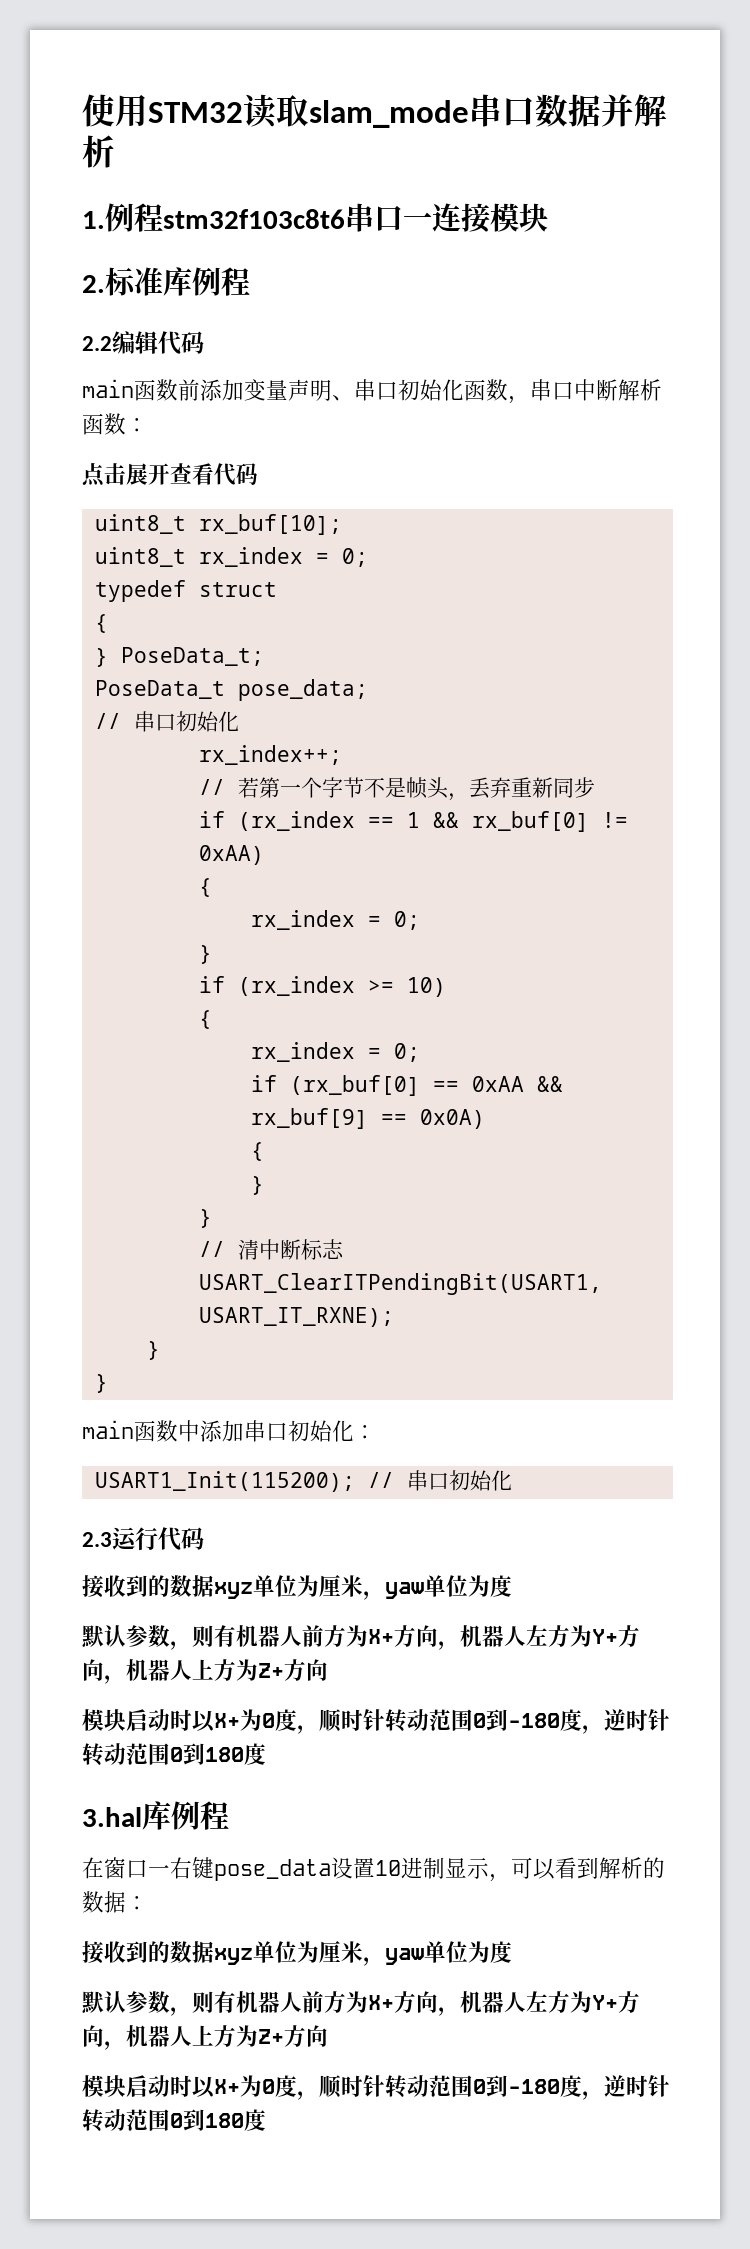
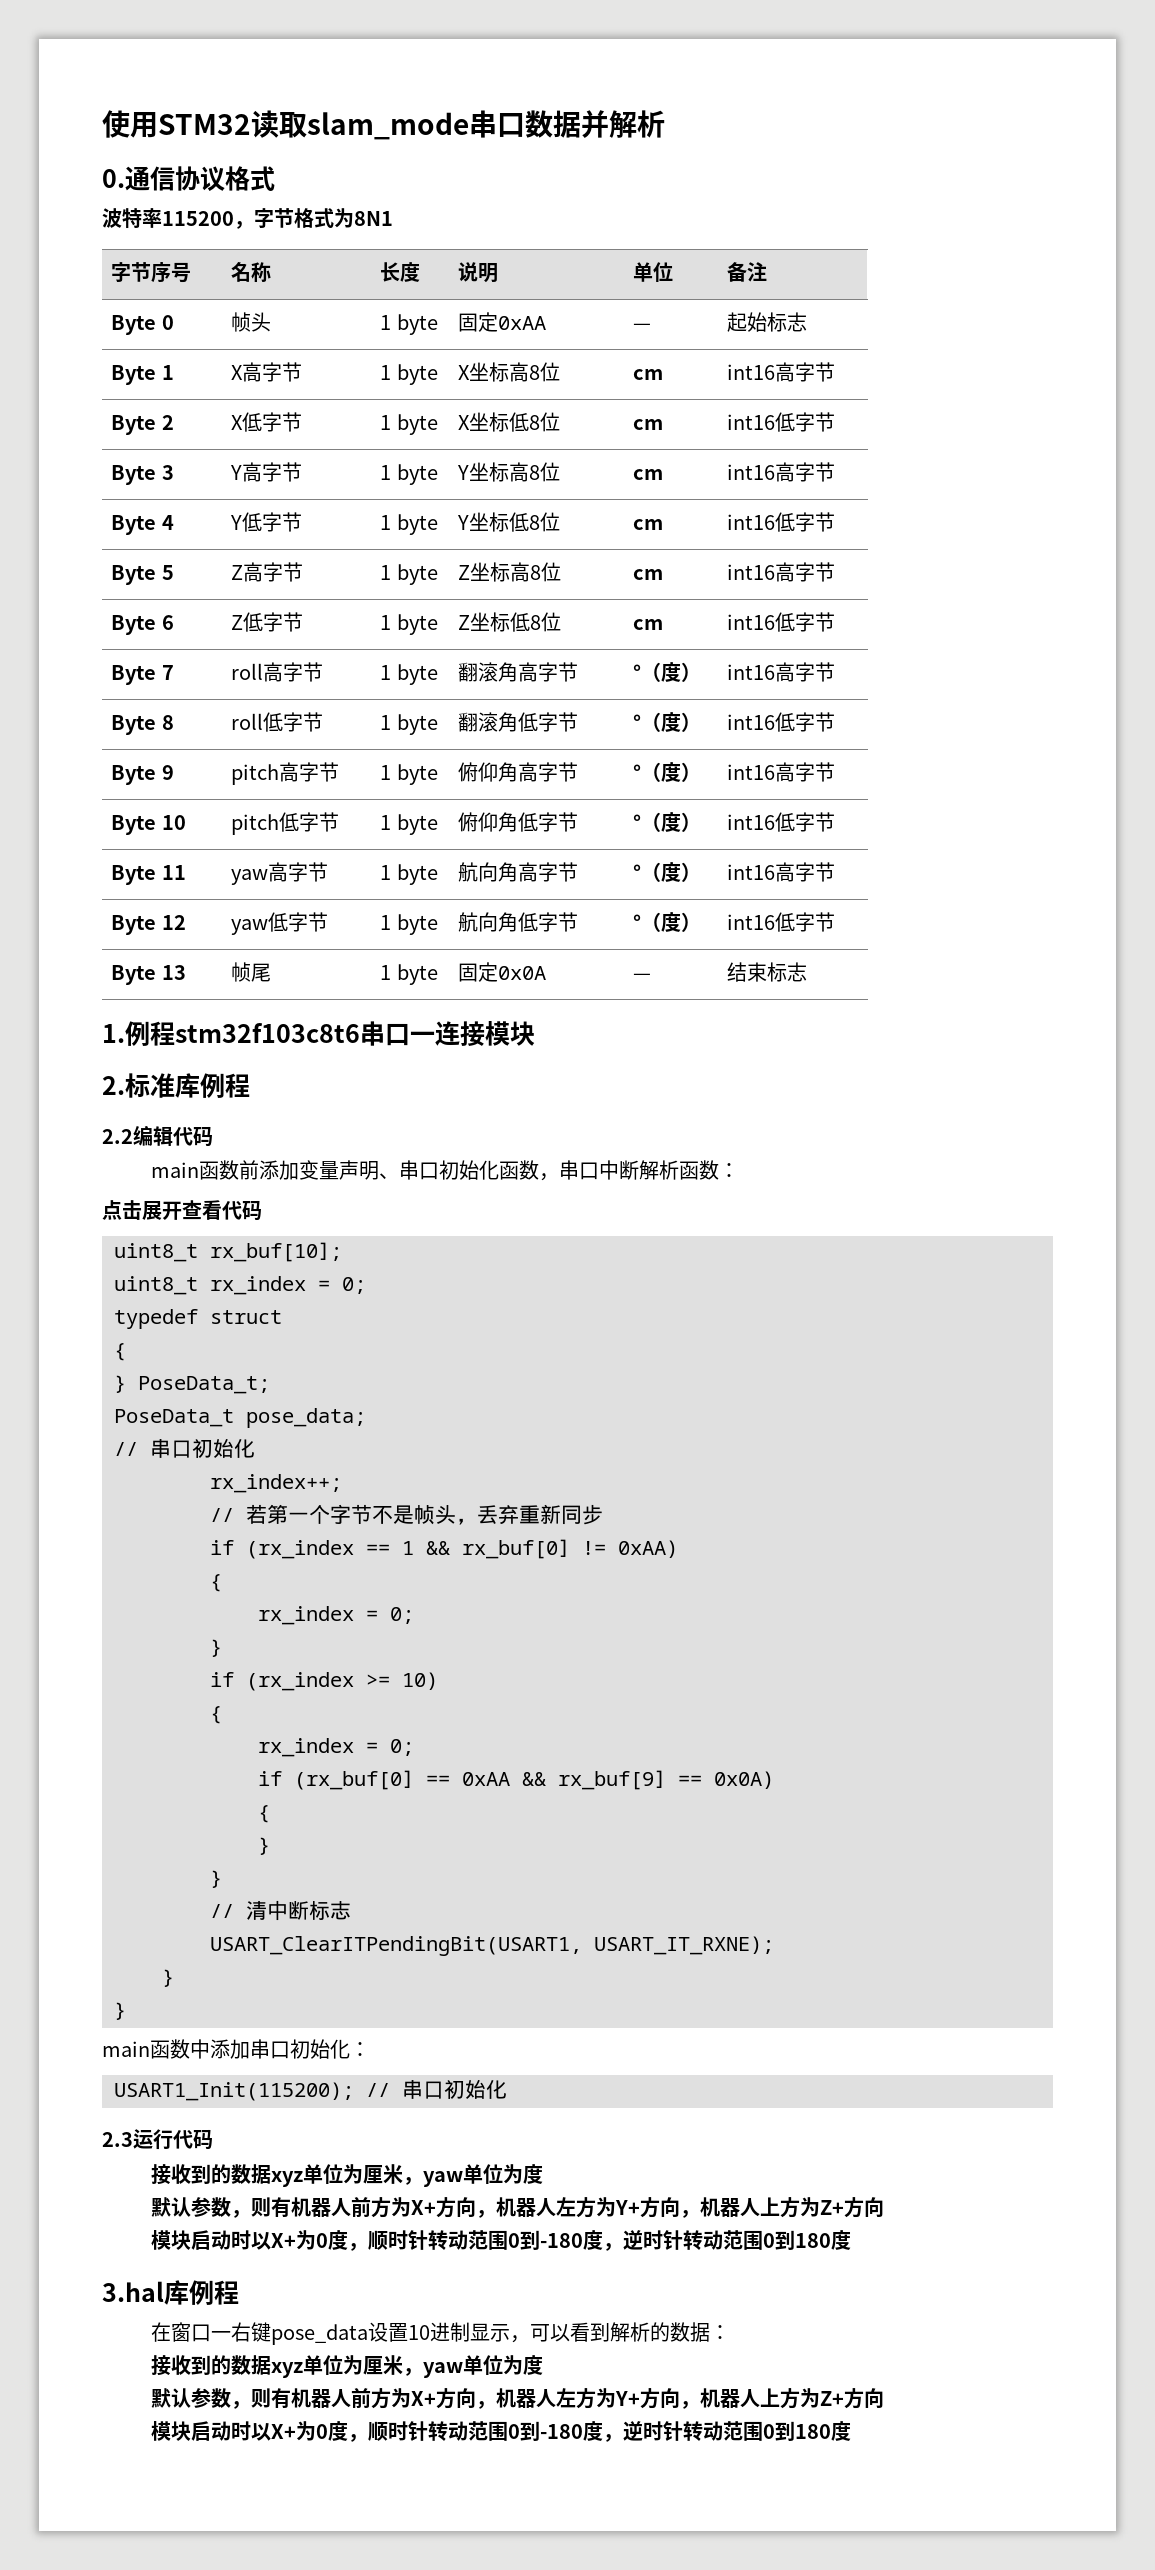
+ 0.通信协议格式
+ 波特率115200，字节格式为8N1
+ 字节序号 | 名称 | 长度 | 说明 | 单位 | 备注
+ Byte 0 | 帧头 | 1 byte | 固定0xAA | — | 起始标志
+ Byte 1 | X高字节 | 1 byte | X坐标高8位 | cm | int16高字节
+ Byte 2 | X低字节 | 1 byte | X坐标低8位 | cm | int16低字节
+ Byte 3 | Y高字节 | 1 byte | Y坐标高8位 | cm | int16高字节
+ Byte 4 | Y低字节 | 1 byte | Y坐标低8位 | cm | int16低字节
+ Byte 5 | Z高字节 | 1 byte | Z坐标高8位 | cm | int16高字节
+ Byte 6 | Z低字节 | 1 byte | Z坐标低8位 | cm | int16低字节
+ Byte 7 | roll高字节 | 1 byte | 翻滚角高字节 | °（度） | int16高字节
+ Byte 8 | roll低字节 | 1 byte | 翻滚角低字节 | °（度） | int16低字节
+ Byte 9 | pitch高字节 | 1 byte | 俯仰角高字节 | °（度） | int16高字节
+ Byte 10 | pitch低字节 | 1 byte | 俯仰角低字节 | °（度） | int16低字节
+ Byte 11 | yaw高字节 | 1 byte | 航向角高字节 | °（度） | int16高字节
+ Byte 12 | yaw低字节 | 1 byte | 航向角低字节 | °（度） | int16低字节
+ Byte 13 | 帧尾 | 1 byte | 固定0x0A | — | 结束标志

